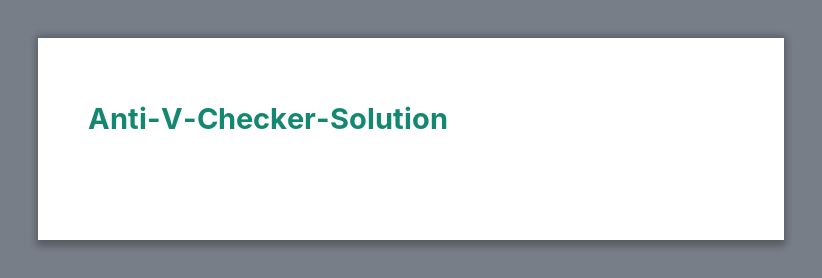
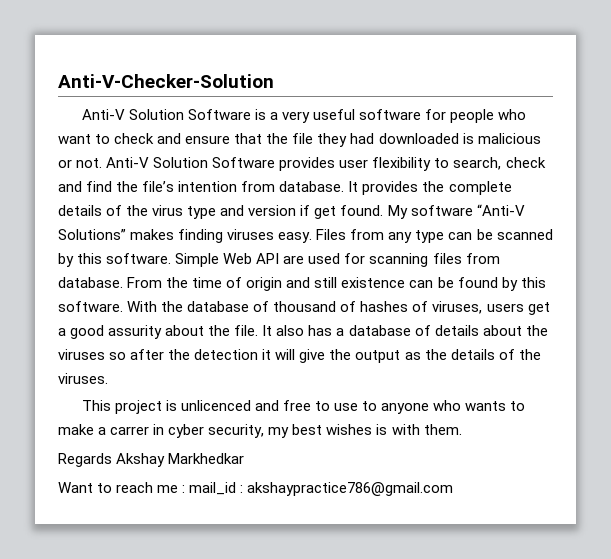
+ Anti-V Solution Software is a very useful software for people who want to check and ensure that the file they had downloaded is malicious or not. Anti-V Solution Software provides user flexibility to search, check and find the file’s intention from database. It provides the complete details of the virus type and version if get found. My software “Anti-V Solutions” makes finding viruses easy. Files from any type can be scanned by this software. Simple Web API are used for scanning files from database. From the time of origin and still existence can be found by this software. With the database of thousand of hashes of viruses, users get a good assurity about the file. It also has a database of details about the viruses so after the detection it will give the output as the details of the viruses.
+ This project is unlicenced and free to use to anyone who wants to make a carrer in cyber security, my best wishes is with them.
+ Regards Akshay Markhedkar
+ Want to reach me : mail_id : akshaypractice786@gmail.com

